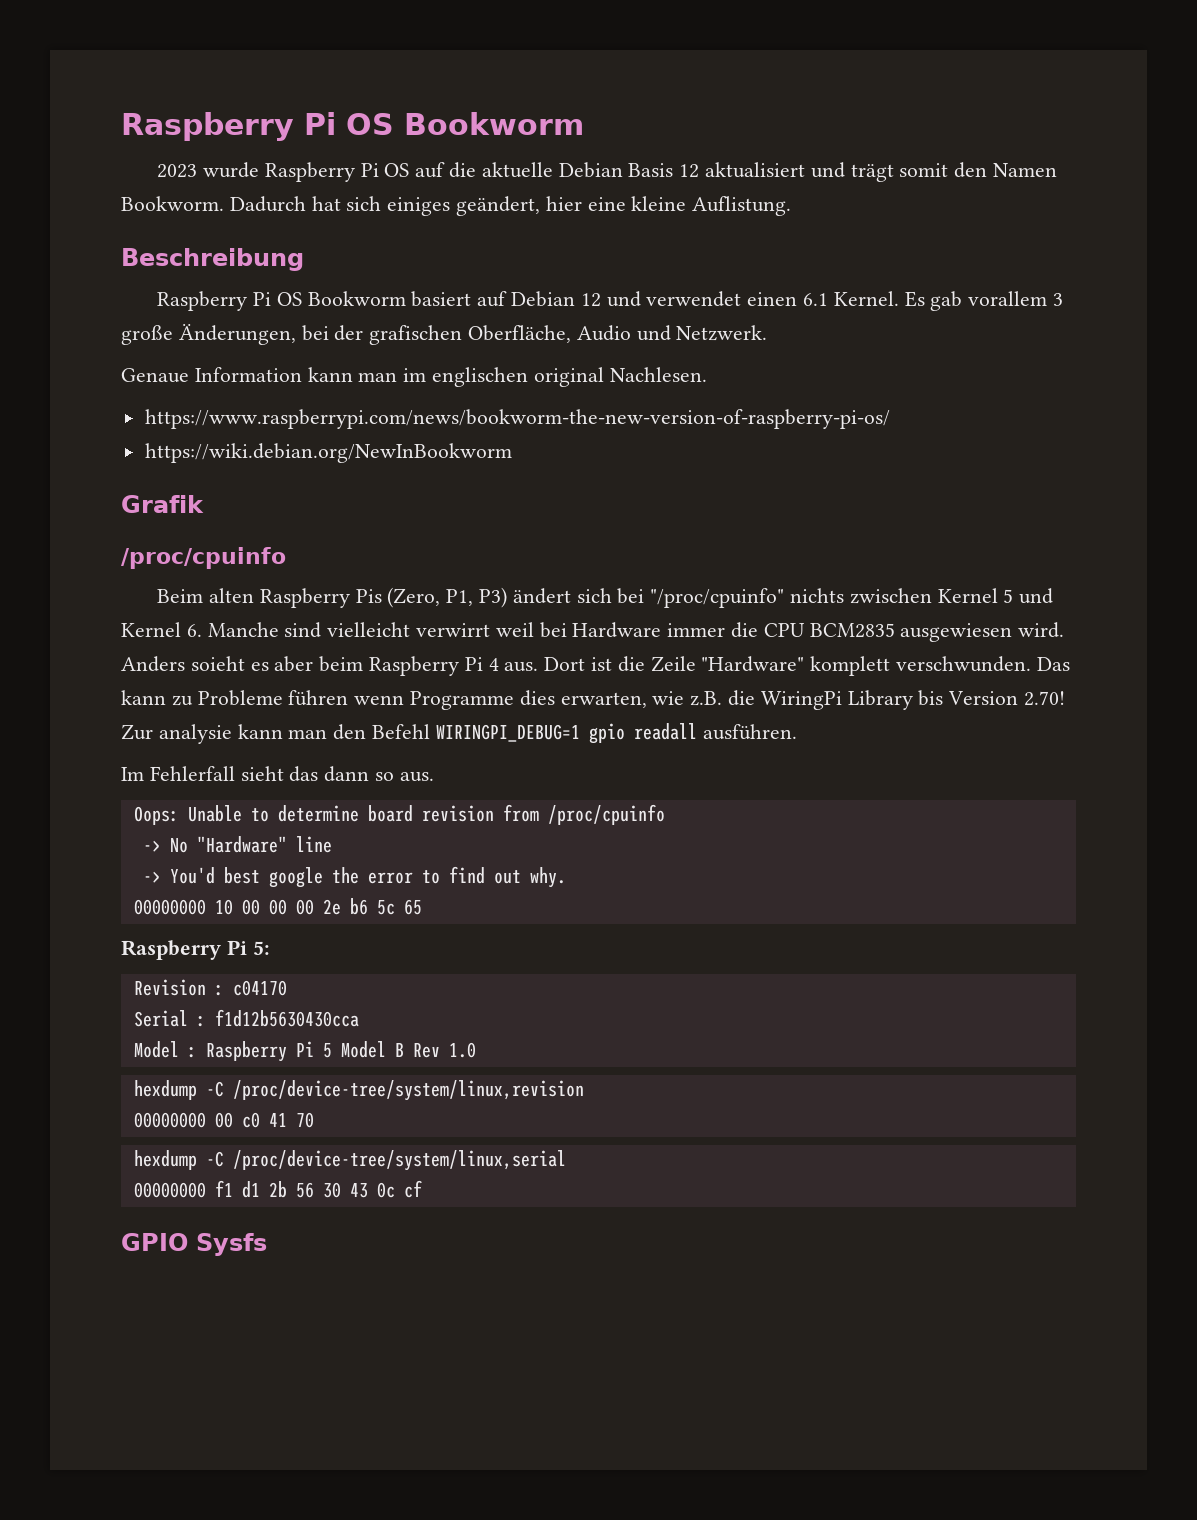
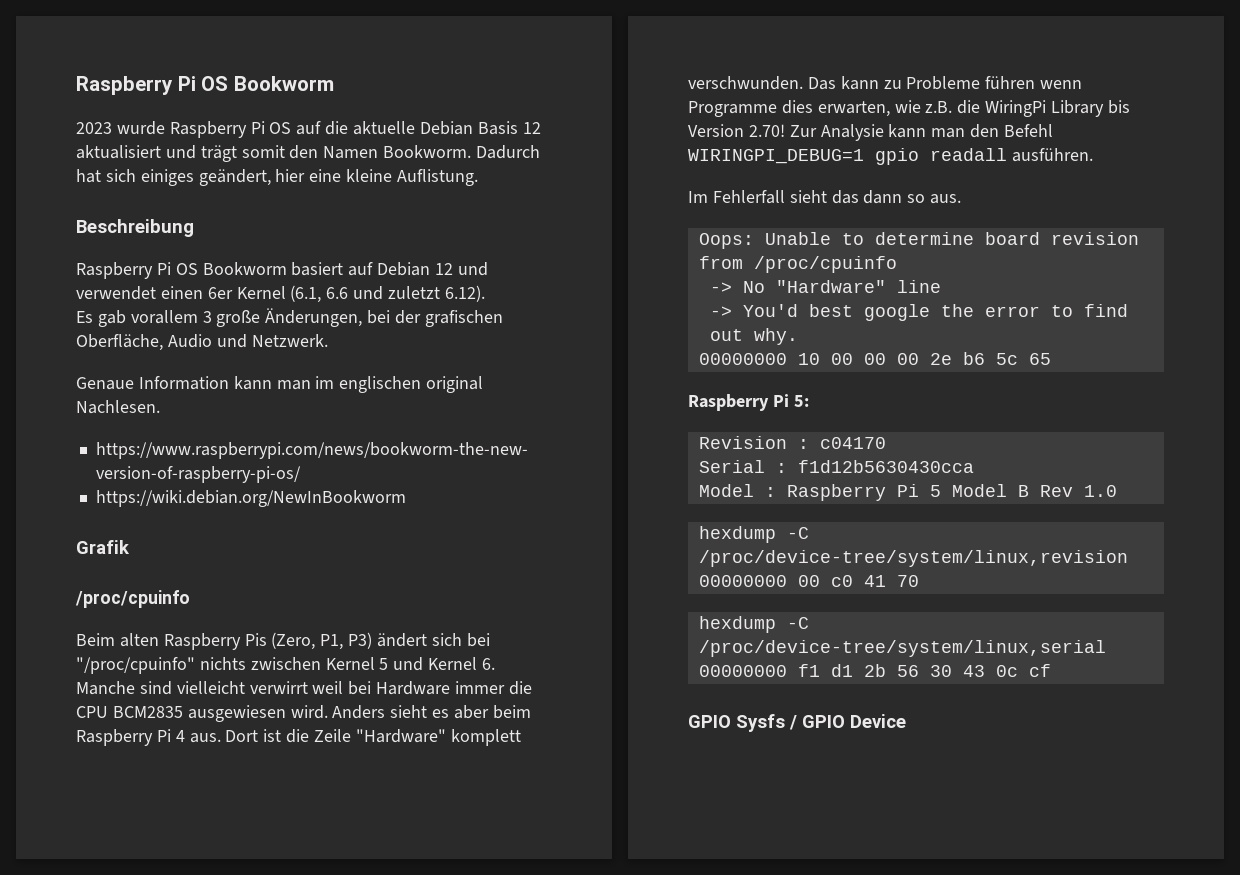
- Raspberry Pi OS Bookworm basiert auf Debian 12 und verwendet einen 6.1 Kernel. Es gab vorallem 3 große Änderungen, bei der grafischen Oberfläche, Audio und Netzwerk.
+ Raspberry Pi OS Bookworm basiert auf Debian 12 und verwendet einen 6er Kernel (6.1, 6.6 und zuletzt 6.12).
+ Es gab vorallem 3 große Änderungen, bei der grafischen Oberfläche, Audio und Netzwerk.
- Anders soieht es aber beim Raspberry Pi 4 aus.
+ Anders sieht es aber beim Raspberry Pi 4 aus.
- Zur analysie kann man den Befehl WIRINGPI_DEBUG=1 gpio readall ausführen.
+ Zur Analysie kann man den Befehl WIRINGPI_DEBUG=1 gpio readall ausführen.
- GPIO Sysfs
+ GPIO Sysfs / GPIO Device

